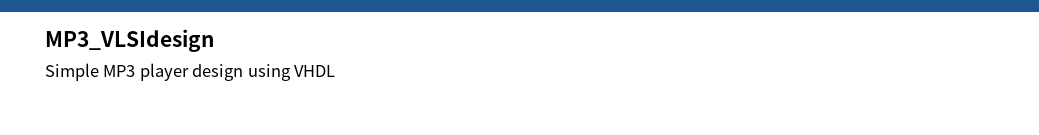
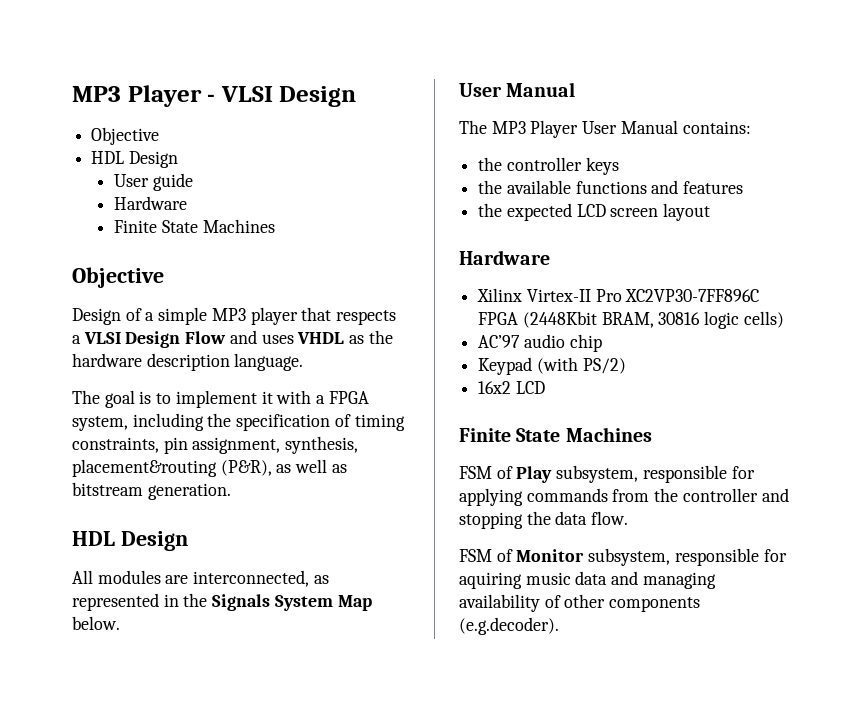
- MP3_VLSIdesign
- Simple MP3 player design using VHDL
+ MP3 Player - VLSI Design
+ Objective
+ HDL Design
+ User guide
+ Hardware
+ Finite State Machines
+ Objective
+ Design of a simple MP3 player that respects a VLSI Design Flow and uses VHDL as the hardware description language.
+ The goal is to implement it with a FPGA system, including the specification of timing constraints, pin assignment, synthesis, placement&routing (P&R), as well as bitstream generation.
+ HDL Design
+ All modules are interconnected, as represented in the Signals System Map below.
+ User Manual
+ The MP3 Player User Manual contains:
+ the controller keys
+ the available functions and features
+ the expected LCD screen layout
+ Hardware
+ Xilinx Virtex-II Pro XC2VP30-7FF896C FPGA (2448Kbit BRAM, 30816 logic cells)
+ AC’97 audio chip
+ Keypad (with PS/2)
+ 16x2 LCD
+ Finite State Machines
+ FSM of Play subsystem, responsible for applying commands from the controller and stopping the data flow.
+ FSM of Monitor subsystem, responsible for aquiring music data and managing availability of other components (e.g.decoder).

